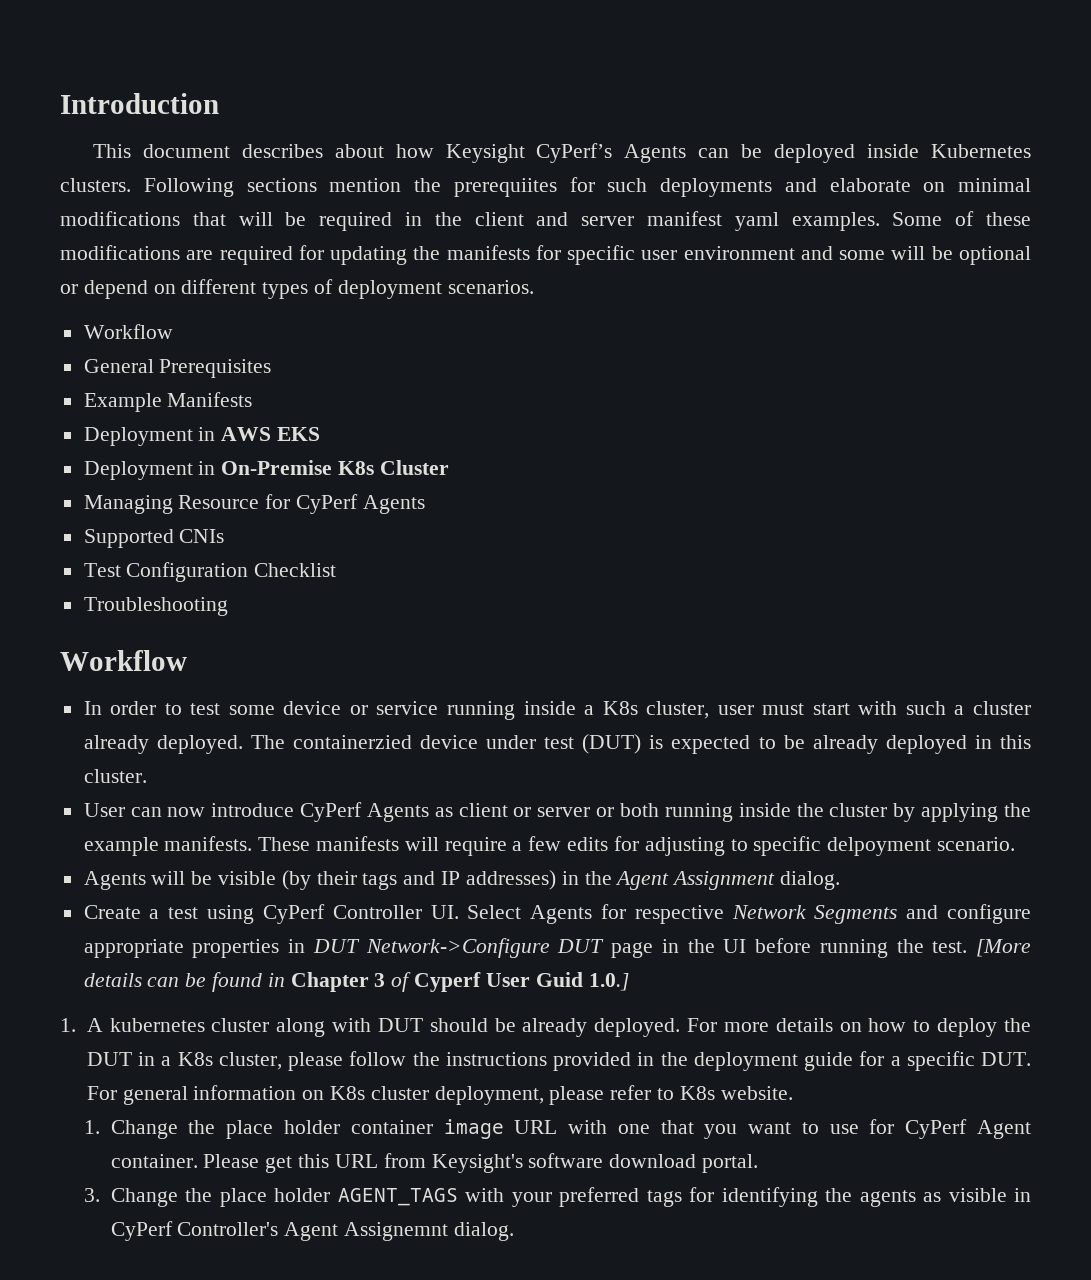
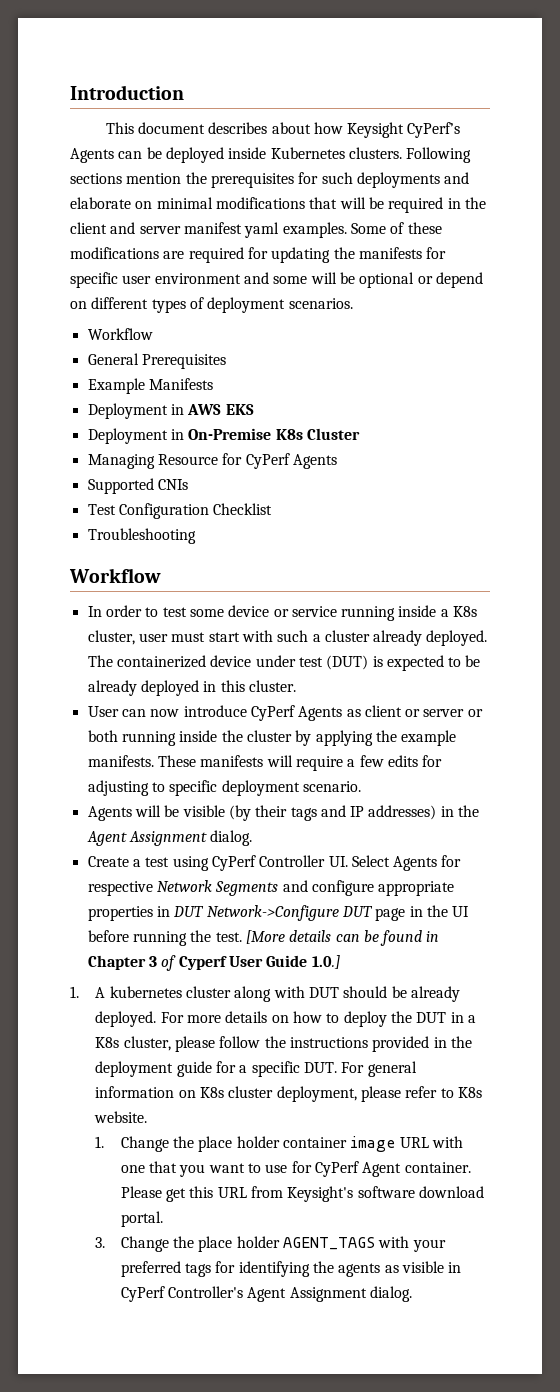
- Following sections mention the prerequiites for such deployments and elaborate on minimal modifications that will be required in the client and server manifest yaml examples.
+ Following sections mention the prerequisites for such deployments and elaborate on minimal modifications that will be required in the client and server manifest yaml examples.
- The containerzied device under test (DUT) is expected to be already deployed in this cluster.
+ The containerized device under test (DUT) is expected to be already deployed in this cluster.
- These manifests will require a few edits for adjusting to specific delpoyment scenario.
+ These manifests will require a few edits for adjusting to specific deployment scenario.
- [More details can be found in Chapter 3 of Cyperf User Guid 1.0.]
+ [More details can be found in Chapter 3 of Cyperf User Guide 1.0.]
- 3. Change the place holder AGENT_TAGS with your preferred tags for identifying the agents as visible in CyPerf Controller's Agent Assignemnt dialog.
+ 3. Change the place holder AGENT_TAGS with your preferred tags for identifying the agents as visible in CyPerf Controller's Agent Assignment dialog.

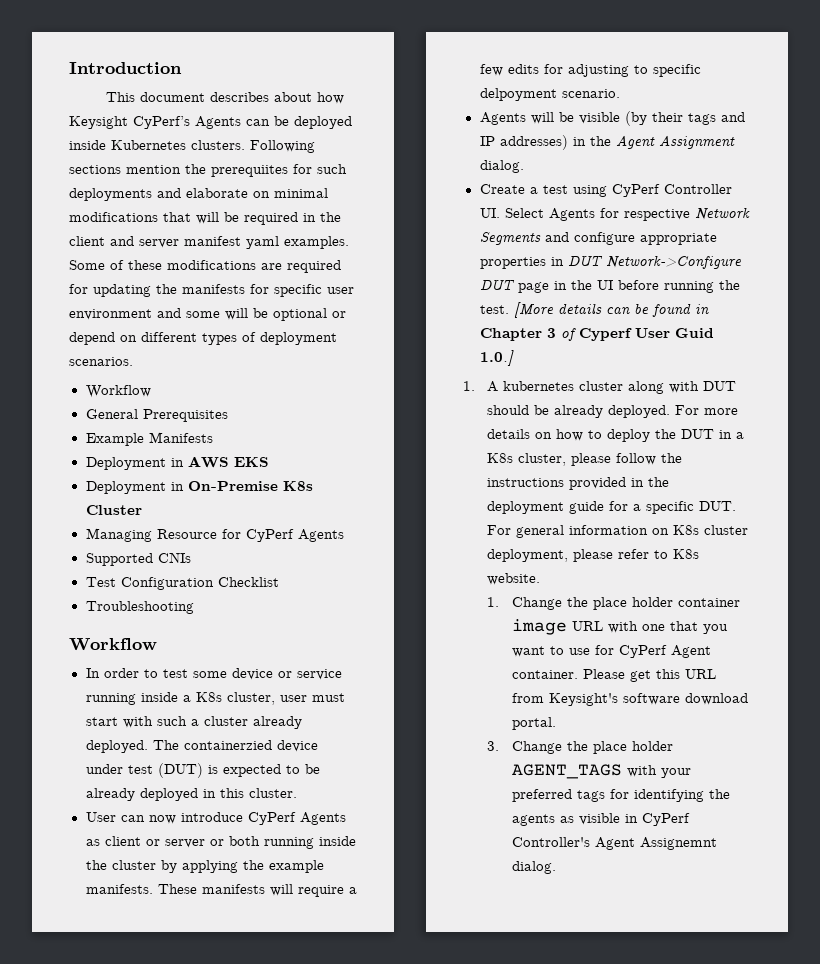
- Following sections mention the prerequisites for such deployments and elaborate on minimal modifications that will be required in the client and server manifest yaml examples.
+ Following sections mention the prerequiites for such deployments and elaborate on minimal modifications that will be required in the client and server manifest yaml examples.
- The containerized device under test (DUT) is expected to be already deployed in this cluster.
+ The containerzied device under test (DUT) is expected to be already deployed in this cluster.
- These manifests will require a few edits for adjusting to specific deployment scenario.
+ These manifests will require a few edits for adjusting to specific delpoyment scenario.
- [More details can be found in Chapter 3 of Cyperf User Guide 1.0.]
+ [More details can be found in Chapter 3 of Cyperf User Guid 1.0.]
- 3. Change the place holder AGENT_TAGS with your preferred tags for identifying the agents as visible in CyPerf Controller's Agent Assignment dialog.
+ 3. Change the place holder AGENT_TAGS with your preferred tags for identifying the agents as visible in CyPerf Controller's Agent Assignemnt dialog.

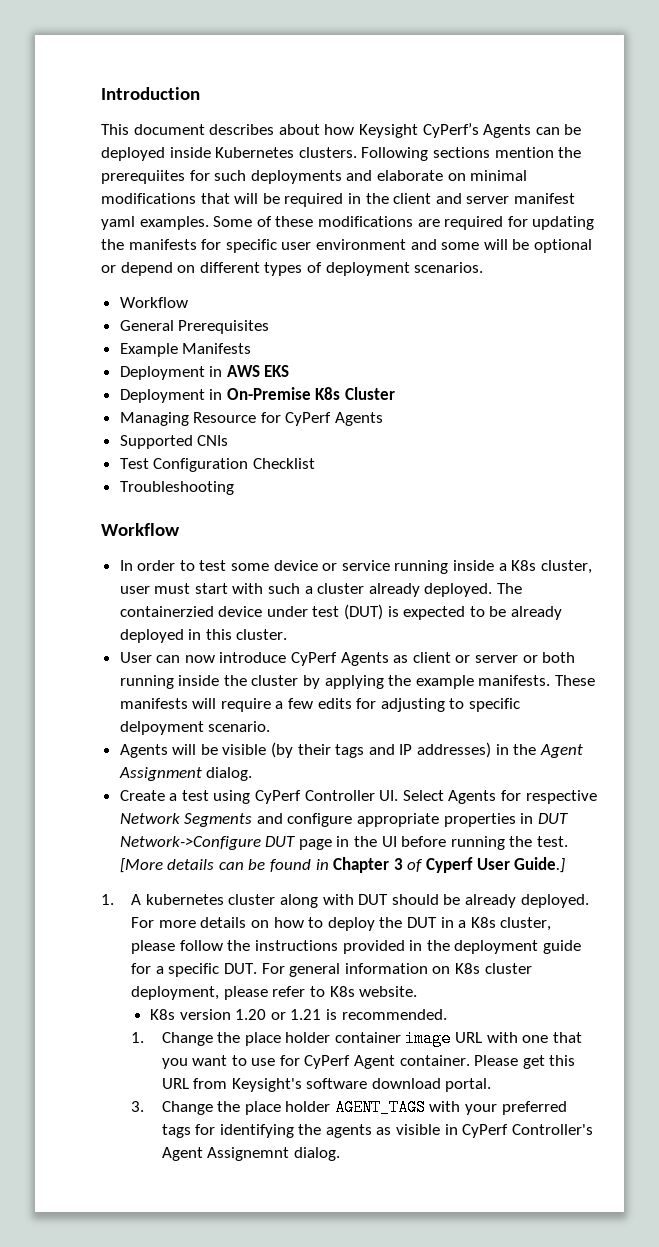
- [More details can be found in Chapter 3 of Cyperf User Guid 1.0.]
+ [More details can be found in Chapter 3 of Cyperf User Guide.]
+ K8s version 1.20 or 1.21 is recommended.

